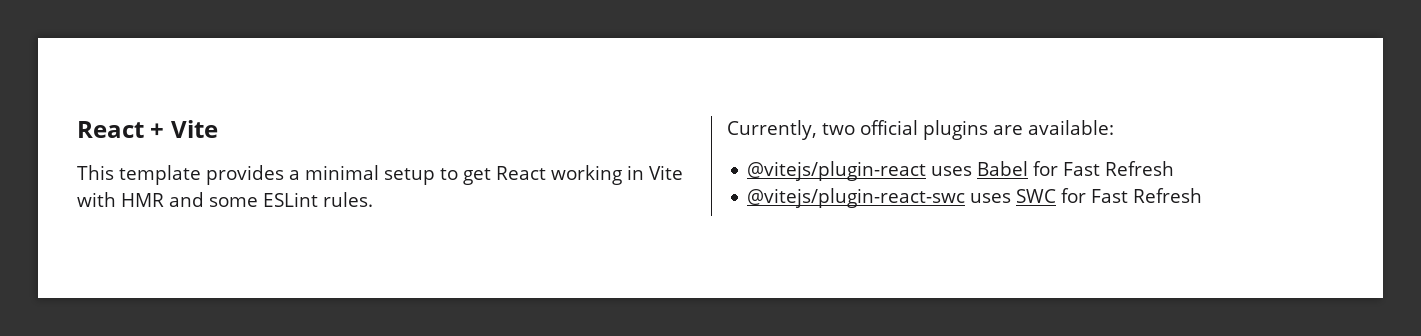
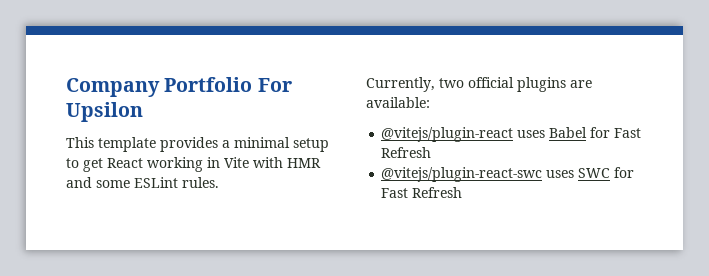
- React + Vite
+ Company Portfolio For Upsilon

